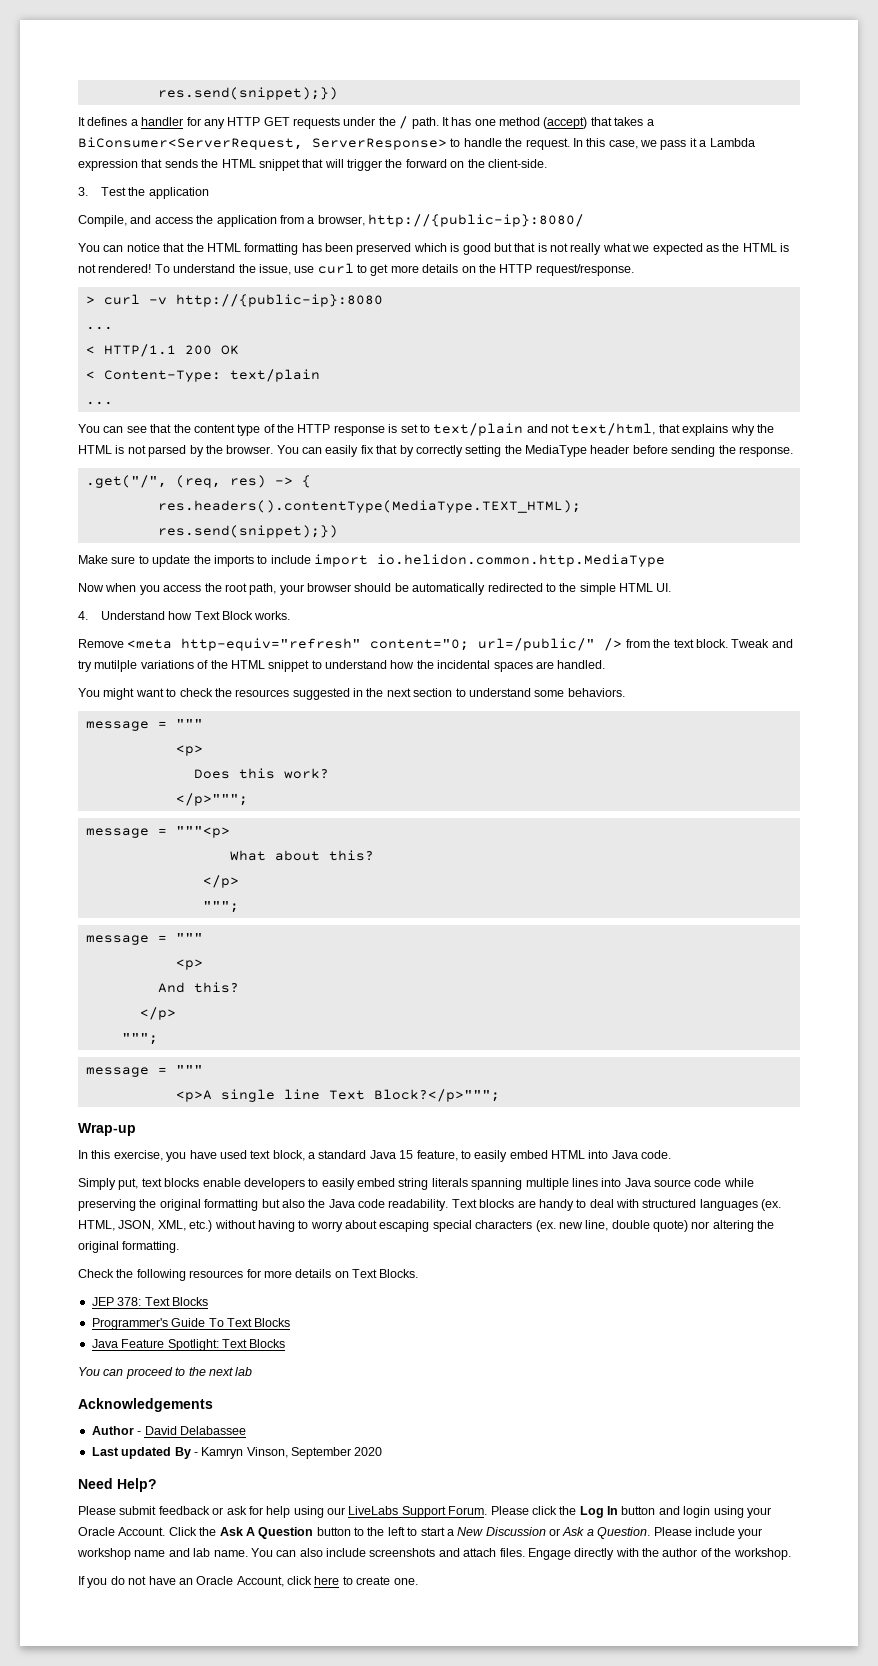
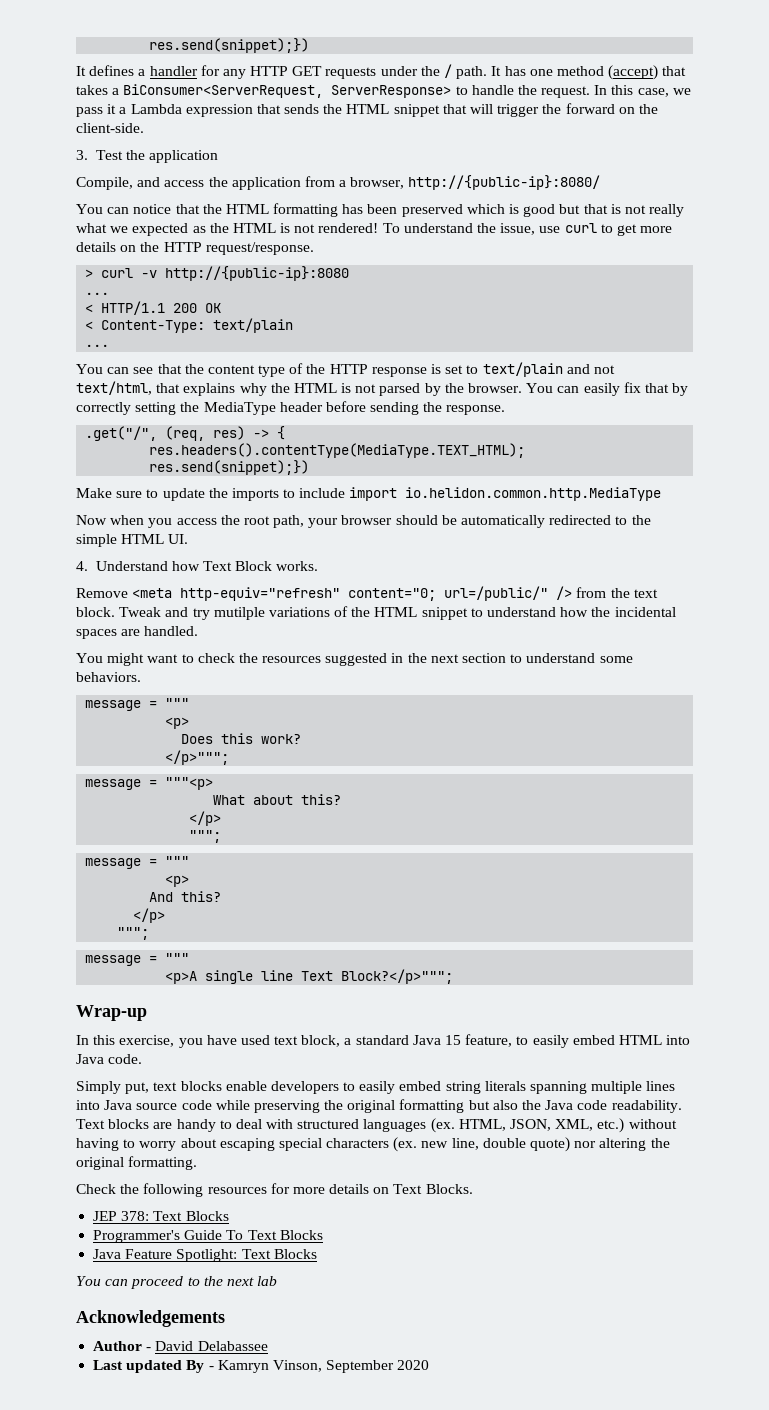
- Need Help?
- Please submit feedback or ask for help using our LiveLabs Support Forum. Please click the Log In button and login using your Oracle Account. Click the Ask A Question button to the left to start a New Discussion or Ask a Question. Please include your workshop name and lab name. You can also include screenshots and attach files. Engage directly with the author of the workshop.
- If you do not have an Oracle Account, click here to create one.

